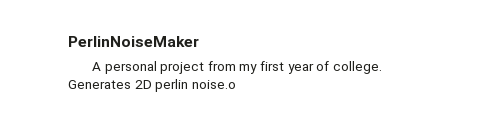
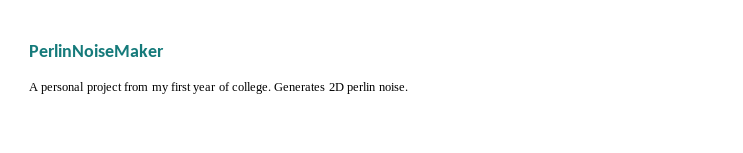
- Generates 2D perlin noise.o
+ Generates 2D perlin noise.

